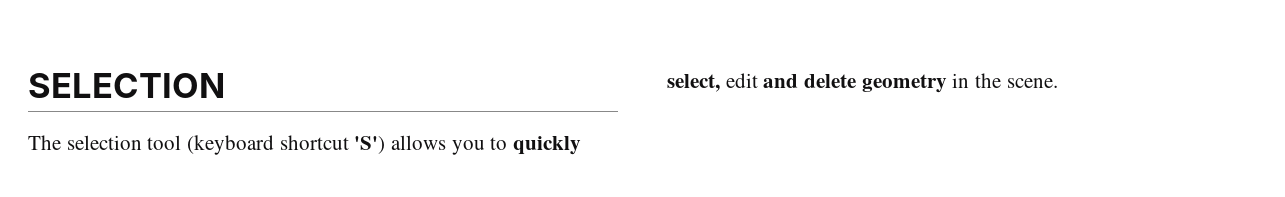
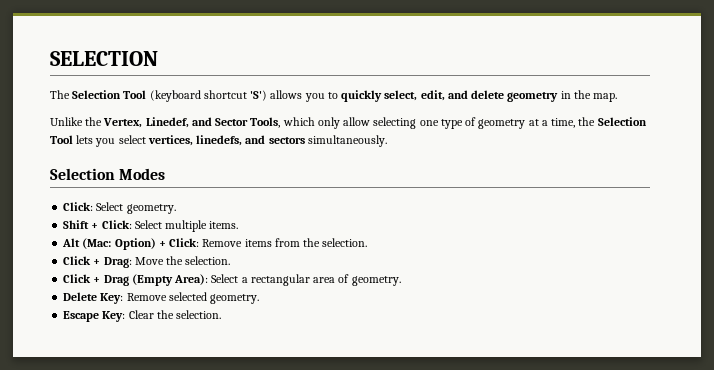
- The selection tool (keyboard shortcut 'S') allows you to quickly select, edit and delete geometry in the scene.
+ The Selection Tool (keyboard shortcut 'S') allows you to quickly select, edit, and delete geometry in the map.
+ Unlike the Vertex, Linedef, and Sector Tools, which only allow selecting one type of geometry at a time, the Selection Tool lets you select vertices, linedefs, and sectors simultaneously.
+ Selection Modes
+ Click: Select geometry.
+ Shift + Click: Select multiple items.
+ Alt (Mac: Option) + Click: Remove items from the selection.
+ Click + Drag: Move the selection.
+ Click + Drag (Empty Area): Select a rectangular area of geometry.
+ Delete Key: Remove selected geometry.
+ Escape Key: Clear the selection.

